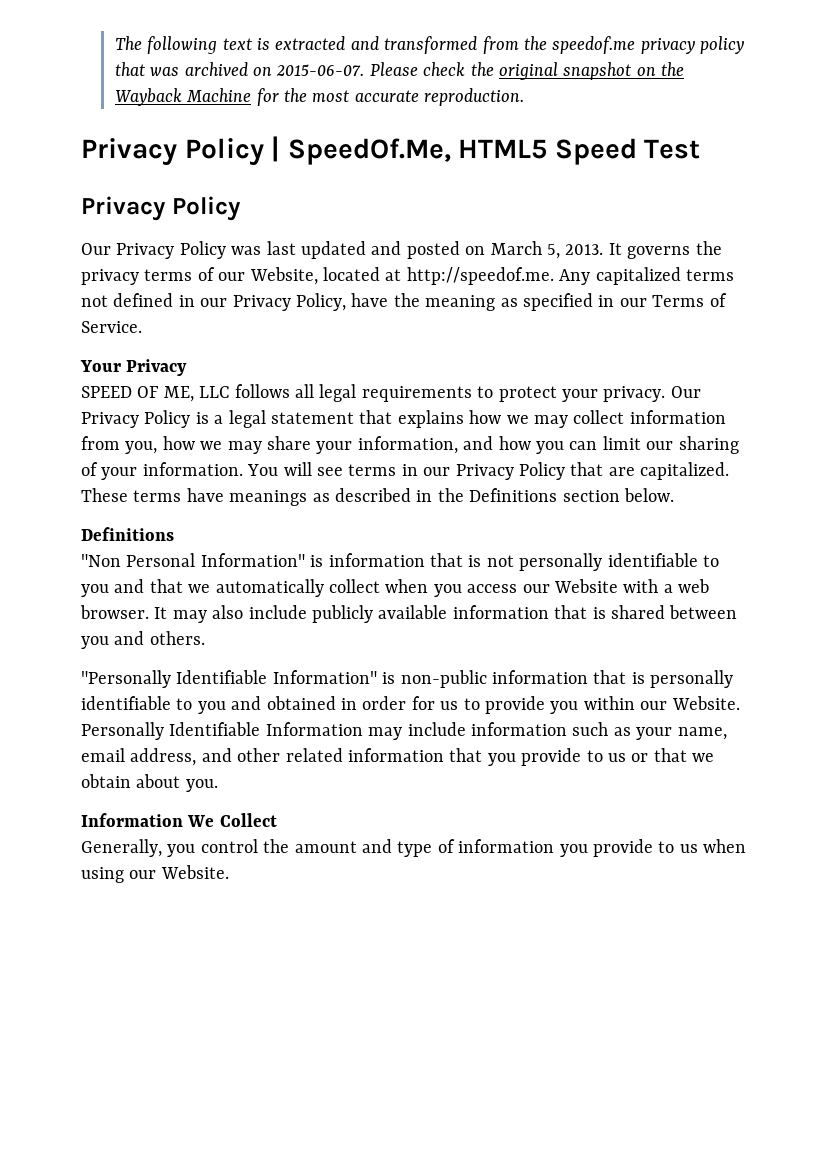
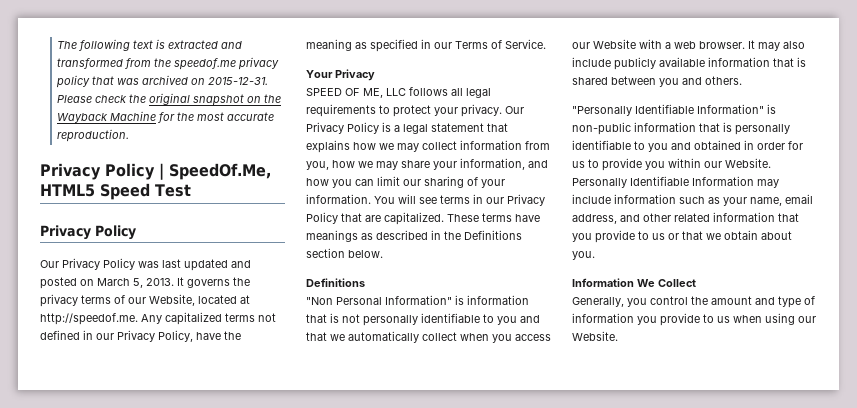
- The following text is extracted and transformed from the speedof.me privacy policy that was archived on 2015-06-07.
+ The following text is extracted and transformed from the speedof.me privacy policy that was archived on 2015-12-31.

